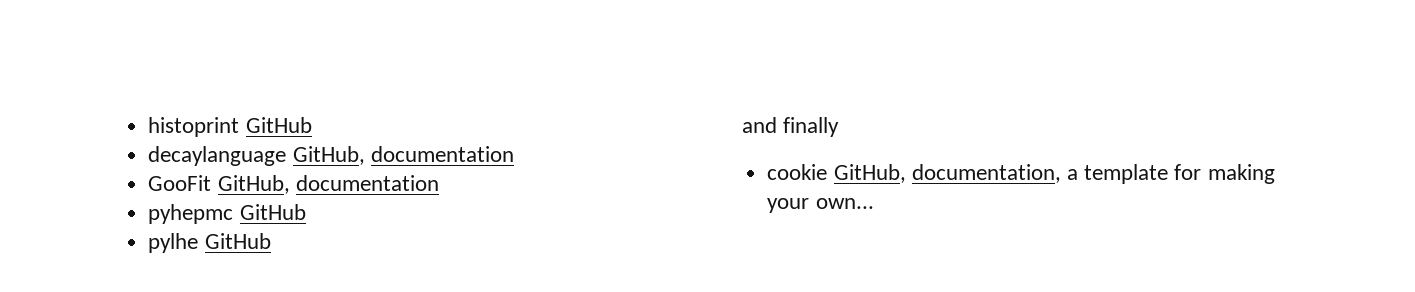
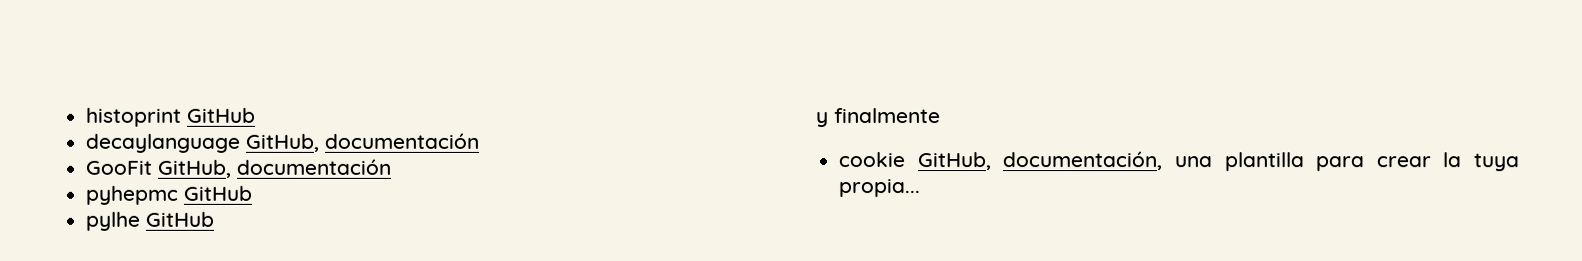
- decaylanguage GitHub, documentation
+ decaylanguage GitHub, documentación
- GooFit GitHub, documentation
+ GooFit GitHub, documentación
- and finally
+ y finalmente
- cookie GitHub, documentation, a template for making your own...
+ cookie GitHub, documentación, una plantilla para crear la tuya propia...

